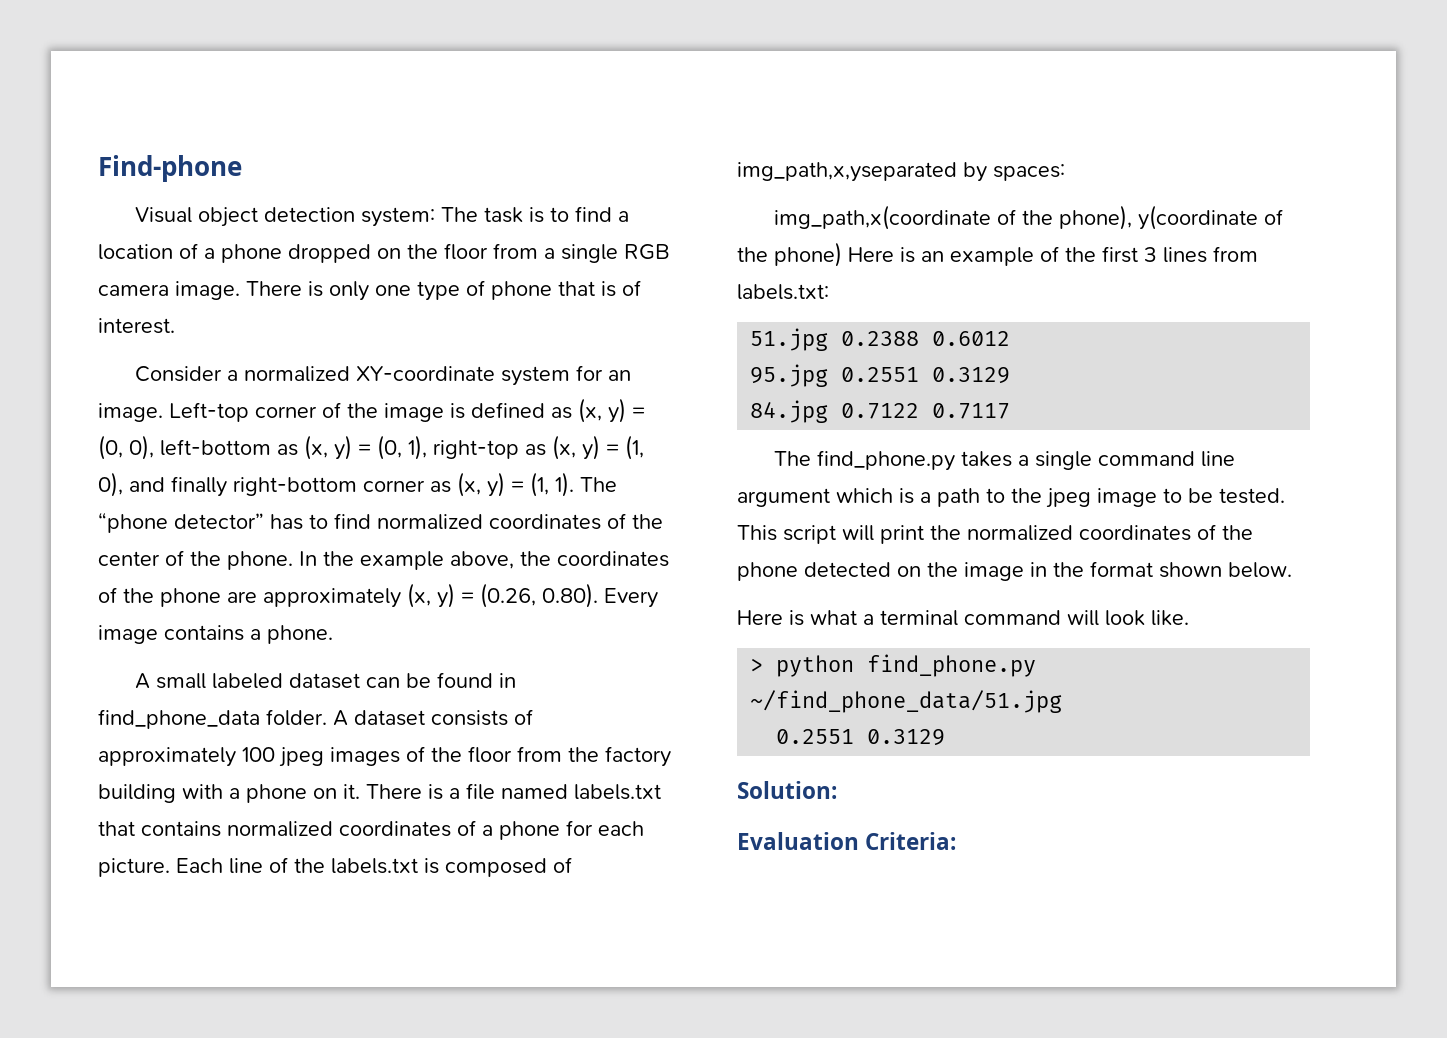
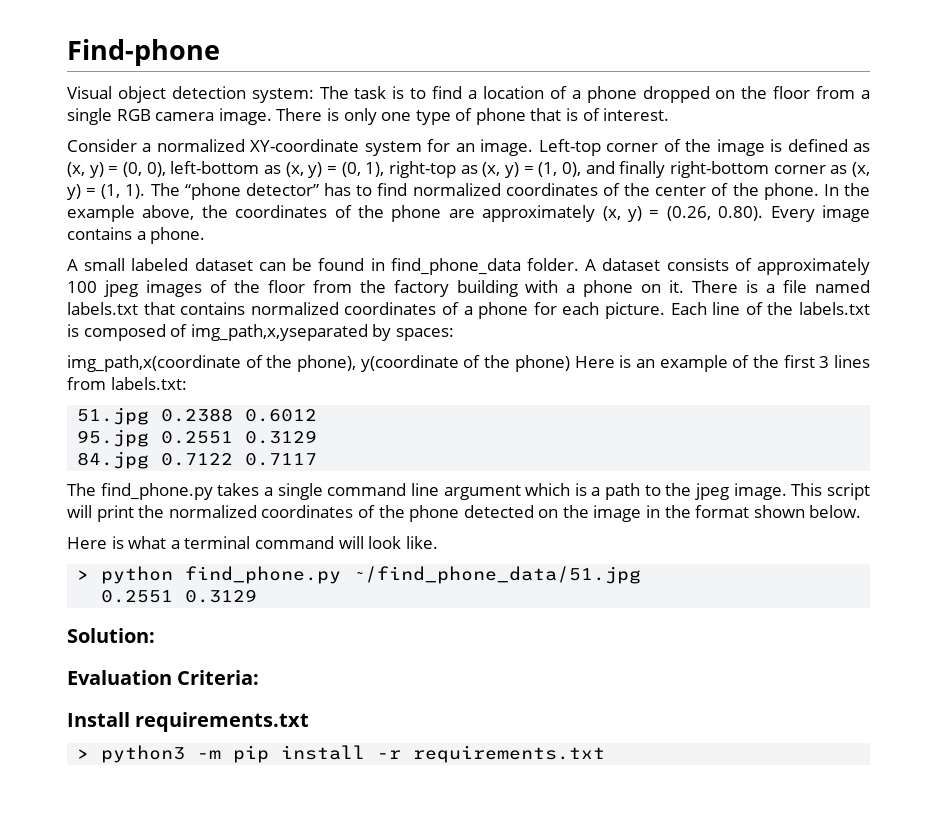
- The find_phone.py takes a single command line argument which is a path to the jpeg image to be tested.
+ The find_phone.py takes a single command line argument which is a path to the jpeg image.
+ Install requirements.txt
+ > python3 -m pip install -r requirements.txt

